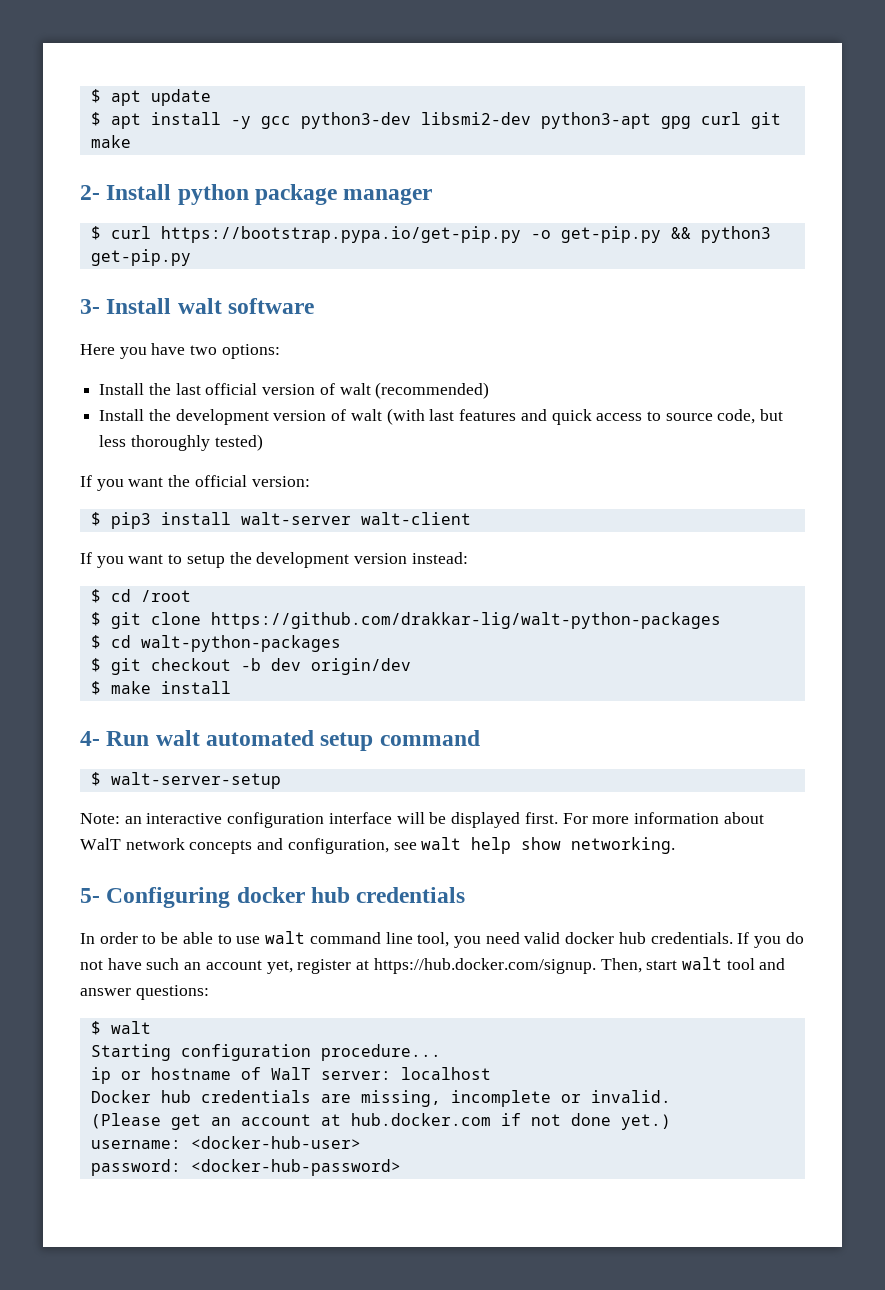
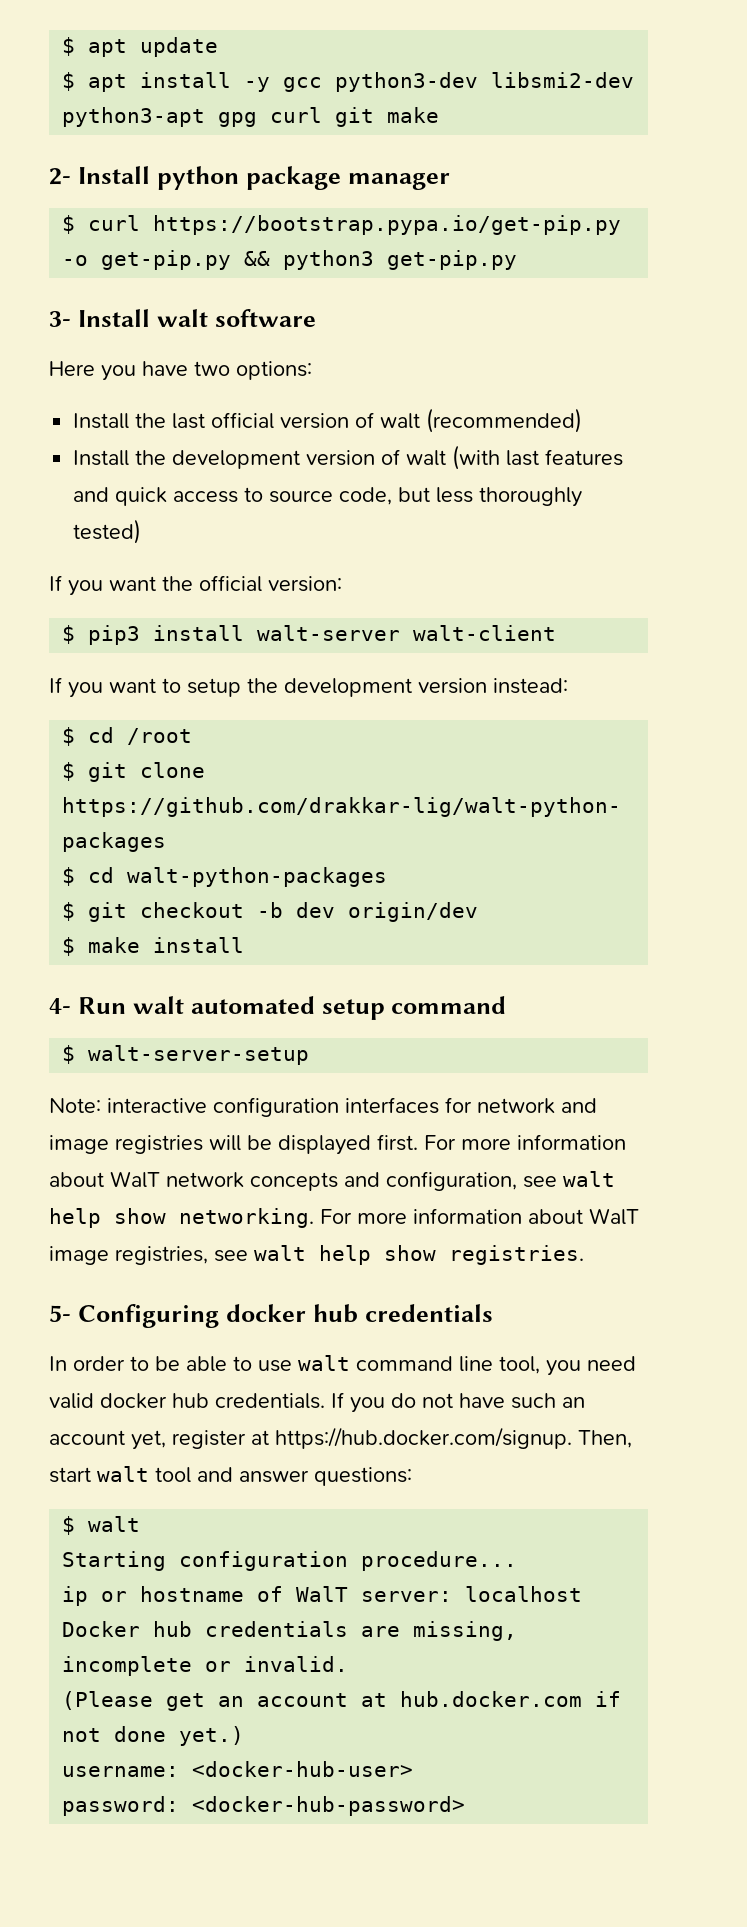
- Note: an interactive configuration interface will be displayed first.
+ Note: interactive configuration interfaces for network and image registries will be displayed first.
+ For more information about WalT image registries, see walt help show registries.

